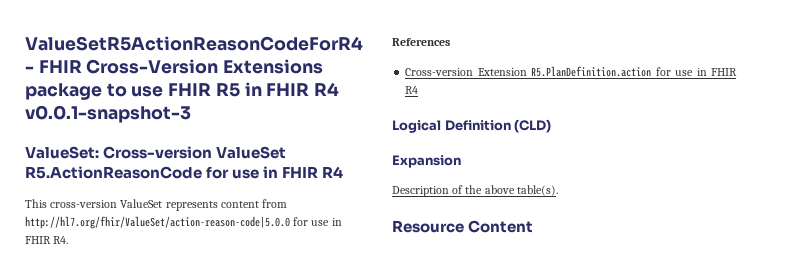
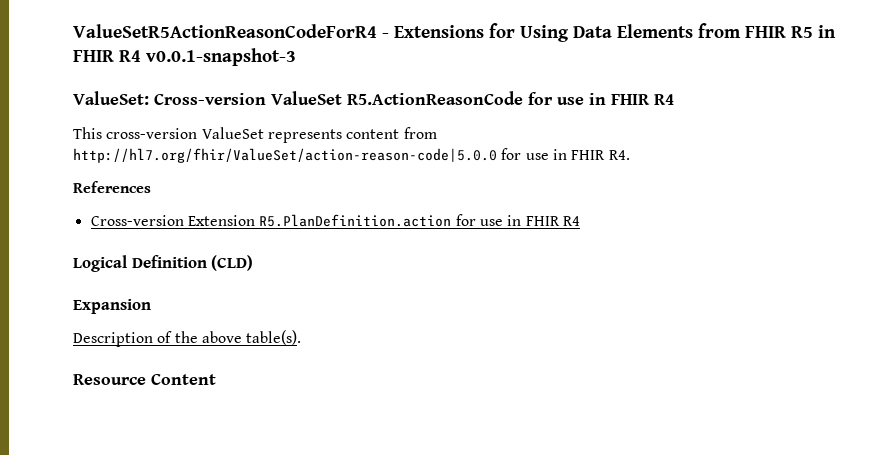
- ValueSetR5ActionReasonCodeForR4 - FHIR Cross-Version Extensions package to use FHIR R5 in FHIR R4 v0.0.1-snapshot-3
+ ValueSetR5ActionReasonCodeForR4 - Extensions for Using Data Elements from FHIR R5 in FHIR R4 v0.0.1-snapshot-3

